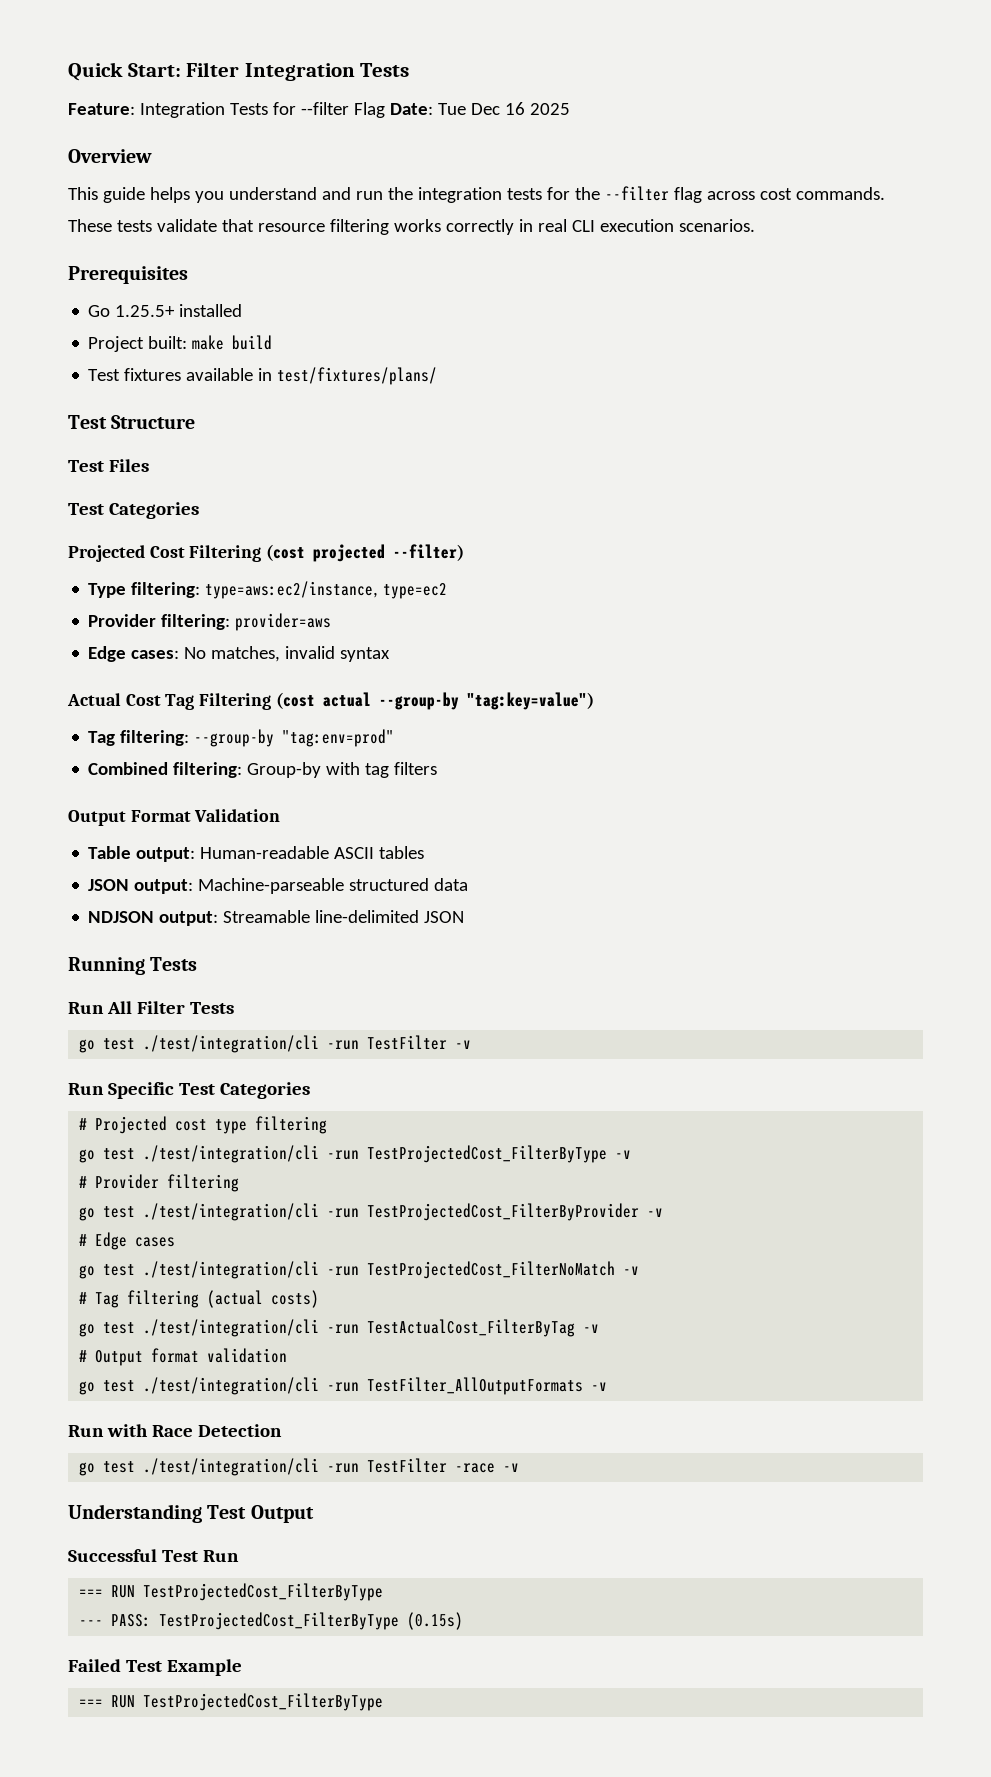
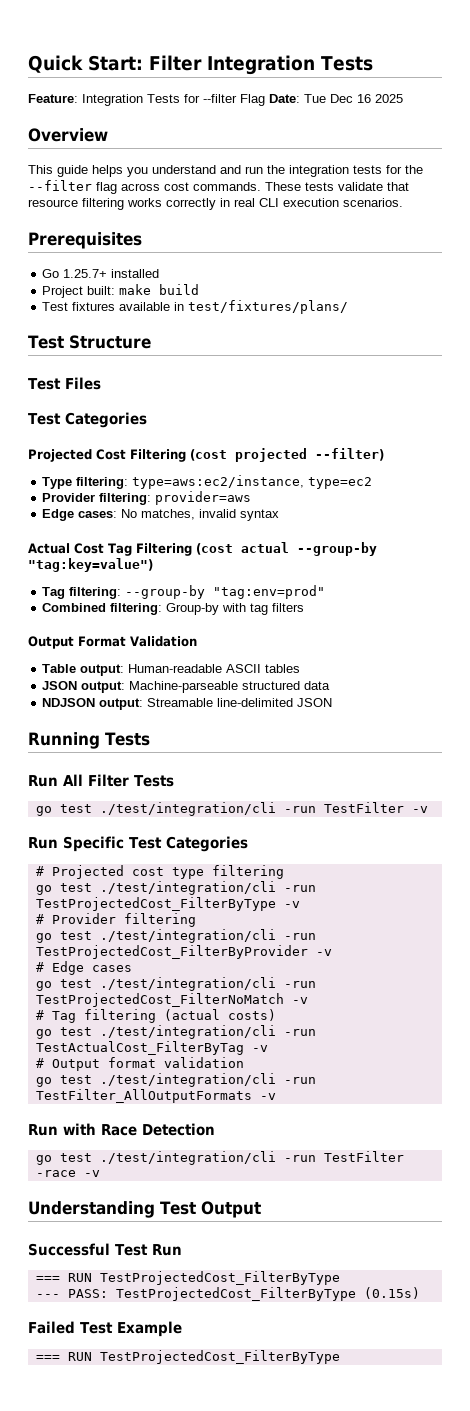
- Go 1.25.5+ installed
+ Go 1.25.7+ installed

